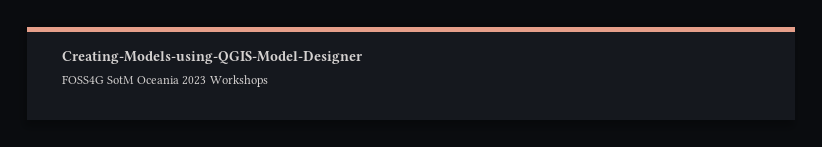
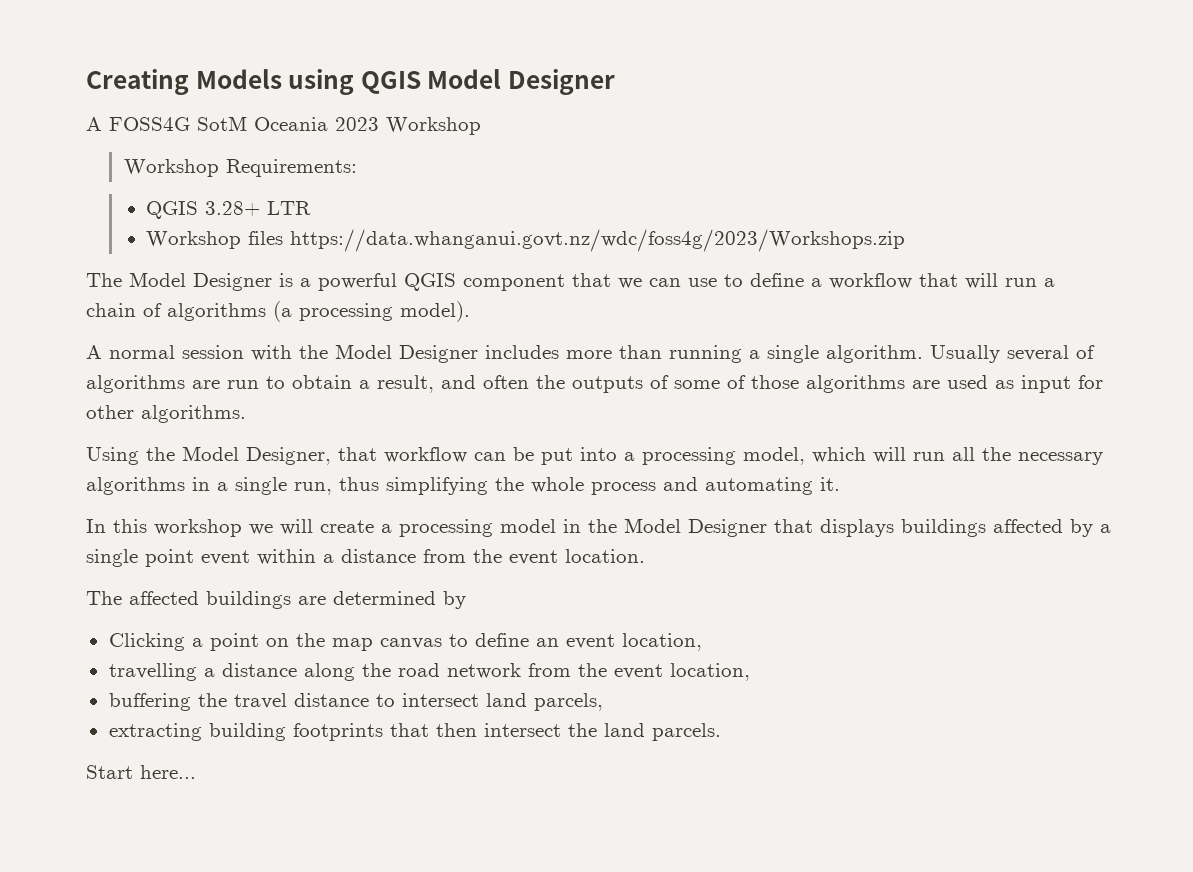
- Creating-Models-using-QGIS-Model-Designer
- FOSS4G SotM Oceania 2023 Workshops
+ Creating Models using QGIS Model Designer
+ A FOSS4G SotM Oceania 2023 Workshop
+ Workshop Requirements:
+ QGIS 3.28+ LTR
+ Workshop files https://data.whanganui.govt.nz/wdc/foss4g/2023/Workshops.zip
+ The Model Designer is a powerful QGIS component that we can use to define a workflow that will run a chain of algorithms (a processing model).
+ A normal session with the Model Designer includes more than running a single algorithm. Usually several of algorithms are run to obtain a result, and often the outputs of some of those algorithms are used as input for other algorithms.
+ Using the Model Designer, that workflow can be put into a processing model, which will run all the necessary algorithms in a single run, thus simplifying the whole process and automating it.
+ In this workshop we will create a processing model in the Model Designer that displays buildings affected by a single point event within a distance from the event location.
+ The affected buildings are determined by
+ Clicking a point on the map canvas to define an event location,
+ travelling a distance along the road network from the event location,
+ buffering the travel distance to intersect land parcels,
+ extracting building footprints that then intersect the land parcels.
+ Start here...

